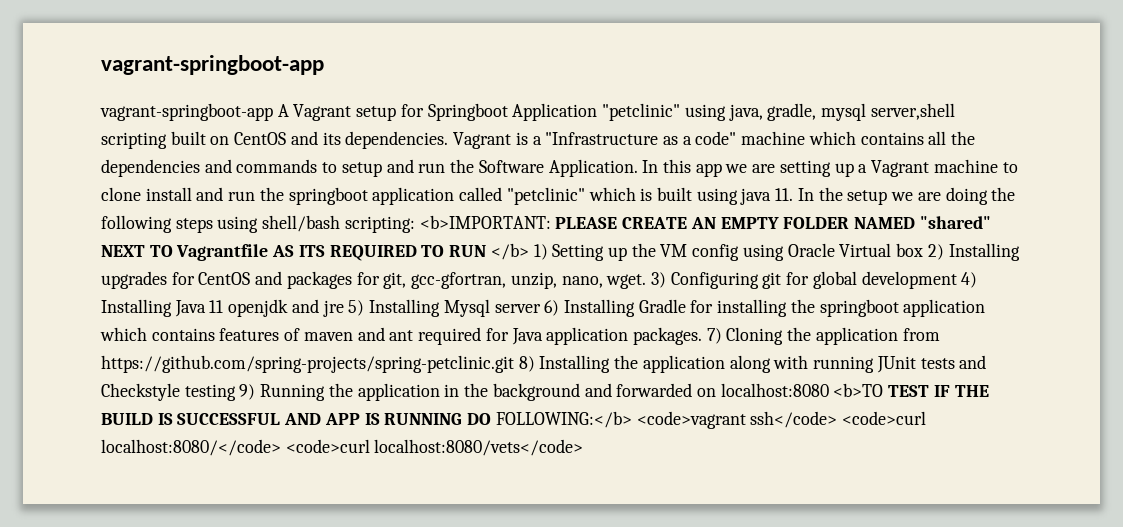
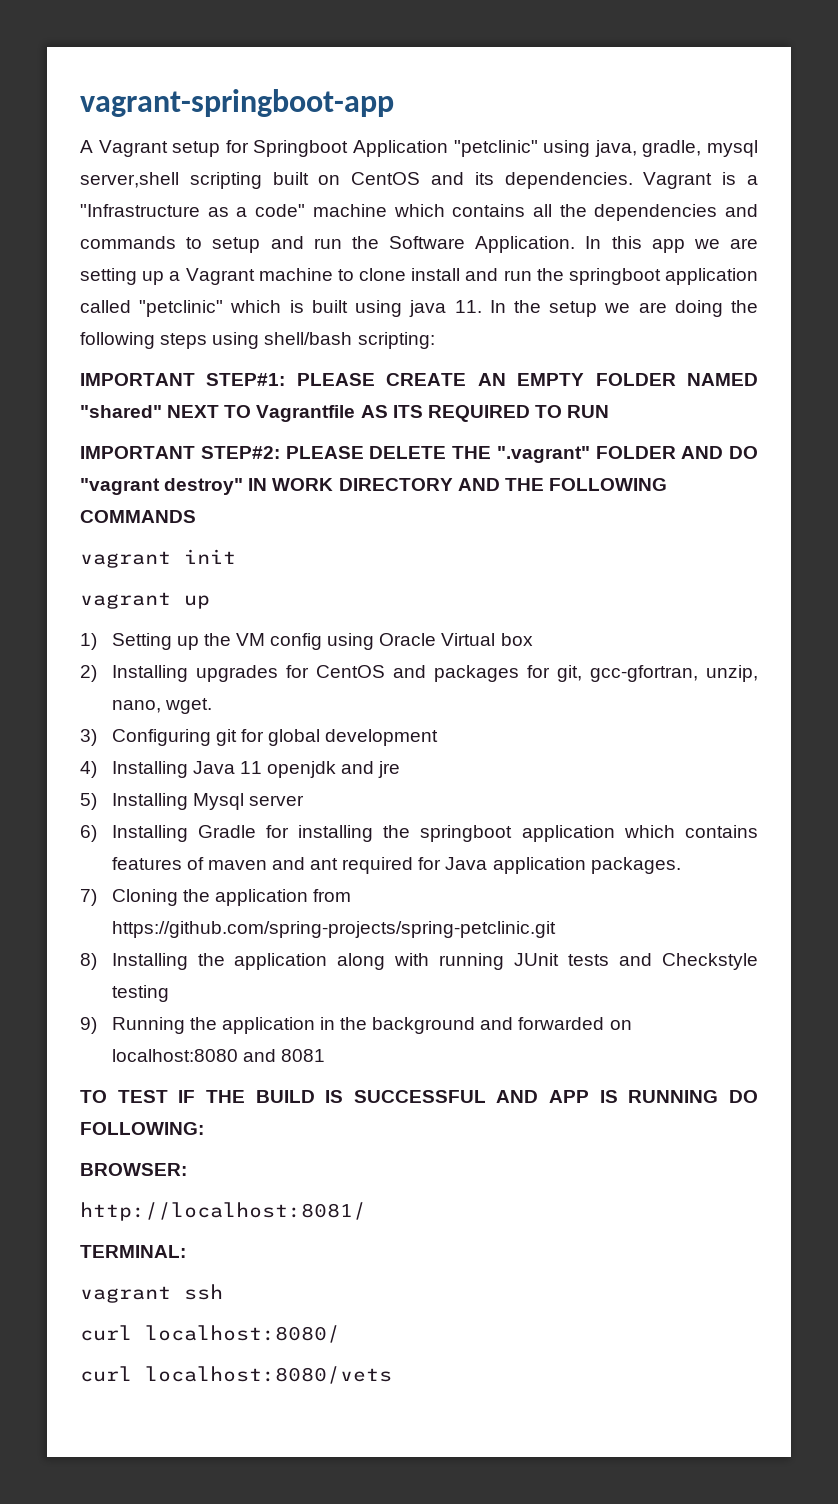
- vagrant-springboot-app A Vagrant setup for Springboot Application "petclinic" using java, gradle, mysql server,shell scripting built on CentOS and its dependencies.
+ A Vagrant setup for Springboot Application "petclinic" using java, gradle, mysql server,shell scripting built on CentOS and its dependencies.
- In this app we are setting up a Vagrant machine to clone install and run the springboot application called "petclinic" which is built using java 11. In the setup we are doing the following steps using shell/bash scripting: <b>IMPORTANT:
+ In this app we are setting up a Vagrant machine to clone install and run the springboot application called "petclinic" which is built using java 11. In the setup we are doing the following steps using shell/bash scripting:
+ IMPORTANT STEP#1:
- PLEASE CREATE AN EMPTY FOLDER NAMED "shared" NEXT TO Vagrantfile AS ITS REQUIRED TO RUN </b> 1) Setting up the VM config using Oracle Virtual box 2) Installing upgrades for CentOS and packages for git, gcc-gfortran, unzip, nano, wget. 3) Configuring git for global development 4) Installing Java 11 openjdk and jre 5) Installing Mysql server 6) Installing Gradle for installing the springboot application which contains features of maven and ant required for Java application packages. 7) Cloning the application from https://github.com/spring-projects/spring-petclinic.git 8) Installing the application along with running JUnit tests and Checkstyle testing 9) Running the application in the background and forwarded on localhost:8080 <b>TO TEST IF THE BUILD IS SUCCESSFUL AND APP IS RUNNING DO FOLLOWING:</b> <code>vagrant ssh</code> <code>curl localhost:8080/</code> <code>curl localhost:8080/vets</code>
+ PLEASE CREATE AN EMPTY FOLDER NAMED "shared" NEXT TO Vagrantfile AS ITS REQUIRED TO RUN
+ IMPORTANT STEP#2: PLEASE DELETE THE ".vagrant" FOLDER AND DO "vagrant destroy" IN WORK DIRECTORY AND THE FOLLOWING COMMANDS
+ vagrant init
+ vagrant up
+ 1) Setting up the VM config using Oracle Virtual box
+ 2) Installing upgrades for CentOS and packages for git, gcc-gfortran, unzip, nano, wget.
+ 3) Configuring git for global development
+ 4) Installing Java 11 openjdk and jre
+ 5) Installing Mysql server
+ 6) Installing Gradle for installing the springboot application which contains features of maven and ant required for Java application packages.
+ 7) Cloning the application from https://github.com/spring-projects/spring-petclinic.git
+ 8) Installing the application along with running JUnit tests and Checkstyle testing
+ 9) Running the application in the background and forwarded on localhost:8080 and 8081
+ TO TEST IF THE BUILD IS SUCCESSFUL AND APP IS RUNNING DO FOLLOWING:
+ BROWSER:
+ http://localhost:8081/
+ TERMINAL:
+ vagrant ssh
+ curl localhost:8080/
+ curl localhost:8080/vets

